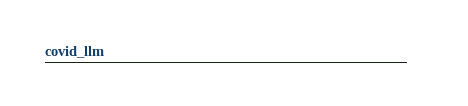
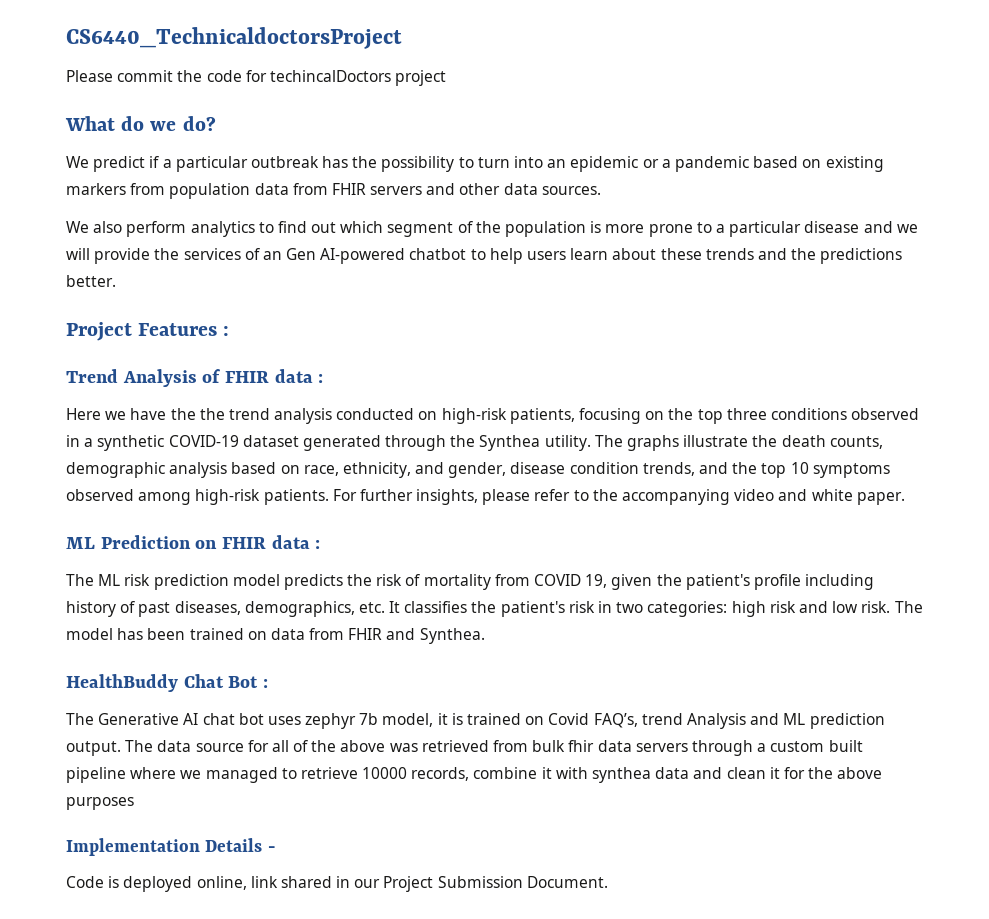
- covid_llm
+ CS6440_TechnicaldoctorsProject
+ Please commit the code for techincalDoctors project
+ What do we do?
+ We predict if a particular outbreak has the possibility to turn into an epidemic or a pandemic based on existing markers from population data from FHIR servers and other data sources.
+ We also perform analytics to find out which segment of the population is more prone to a particular disease and we will provide the services of an Gen AI-powered chatbot to help users learn about these trends and the predictions better.
+ Project Features :
+ Trend Analysis of FHIR data :
+ Here we have the the trend analysis conducted on high-risk patients, focusing on the top three conditions observed in a synthetic COVID-19 dataset generated through the Synthea utility. The graphs illustrate the death counts, demographic analysis based on race, ethnicity, and gender, disease condition trends, and the top 10 symptoms observed among high-risk patients. For further insights, please refer to the accompanying video and white paper.
+ ML Prediction on FHIR data :
+ The ML risk prediction model predicts the risk of mortality from COVID 19, given the patient's profile including history of past diseases, demographics, etc. It classifies the patient's risk in two categories: high risk and low risk. The model has been trained on data from FHIR and Synthea.
+ HealthBuddy Chat Bot :
+ The Generative AI chat bot uses zephyr 7b model, it is trained on Covid FAQ’s, trend Analysis and ML prediction output. The data source for all of the above was retrieved from bulk fhir data servers through a custom built pipeline where we managed to retrieve 10000 records, combine it with synthea data and clean it for the above purposes
+ Implementation Details -
+ Code is deployed online, link shared in our Project Submission Document.

